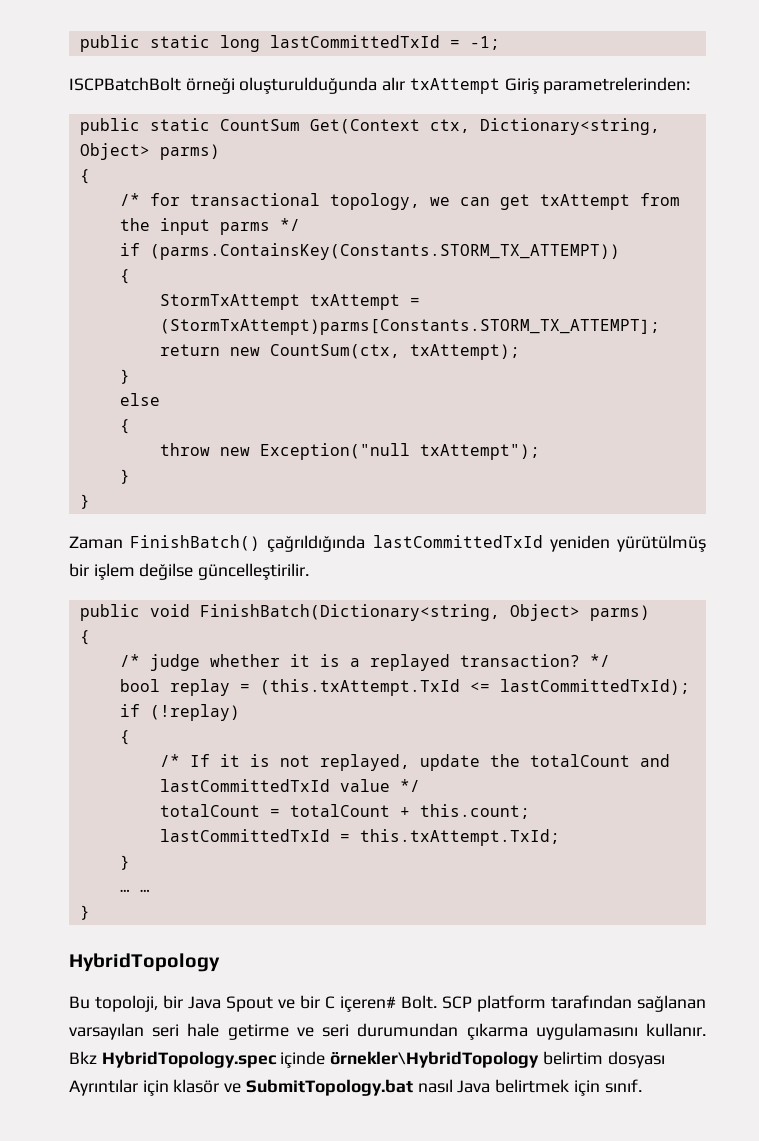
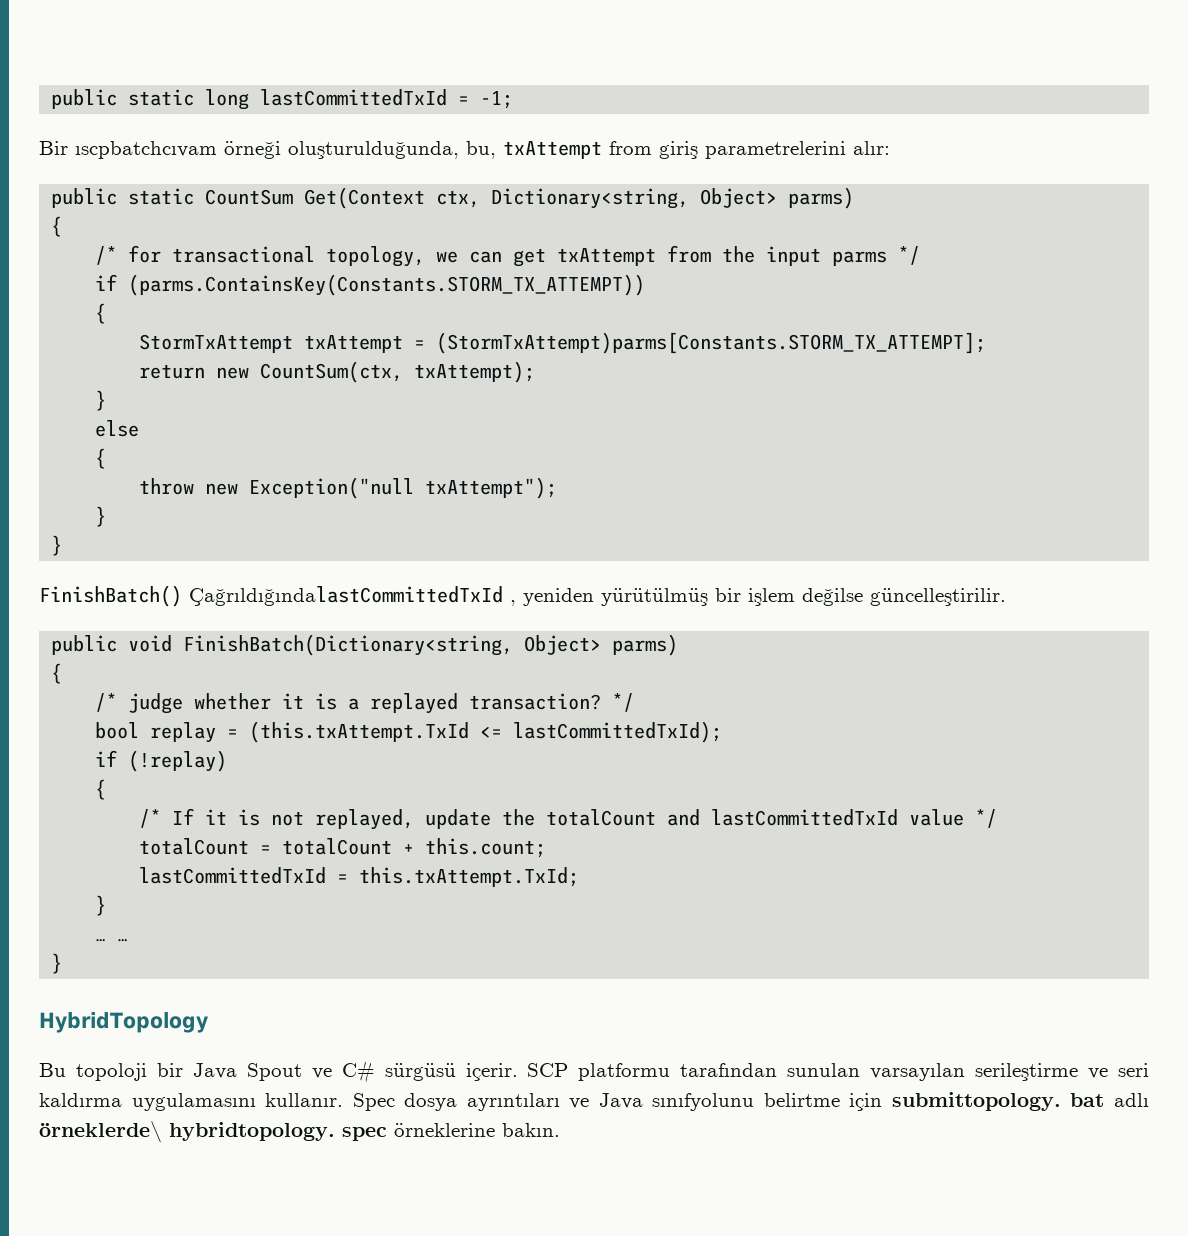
- ISCPBatchBolt örneği oluşturulduğunda alır txAttempt Giriş parametrelerinden:
+ Bir ıscpbatchcıvam örneği oluşturulduğunda, bu, txAttempt from giriş parametrelerini alır:
- Zaman FinishBatch() çağrıldığında lastCommittedTxId yeniden yürütülmüş bir işlem değilse güncelleştirilir.
+ FinishBatch() ÇağrıldığındalastCommittedTxId , yeniden yürütülmüş bir işlem değilse güncelleştirilir.
- Bu topoloji, bir Java Spout ve bir C içeren# Bolt. SCP platform tarafından sağlanan varsayılan seri hale getirme ve seri durumundan çıkarma uygulamasını kullanır. Bkz HybridTopology.spec içinde örnekler\HybridTopology belirtim dosyası Ayrıntılar için klasör ve SubmitTopology.bat nasıl Java belirtmek için sınıf.
+ Bu topoloji bir Java Spout ve C# sürgüsü içerir. SCP platformu tarafından sunulan varsayılan serileştirme ve seri kaldırma uygulamasını kullanır. Spec dosya ayrıntıları ve Java sınıfyolunu belirtme için submittopology. bat adlı örneklerde\ hybridtopology. spec örneklerine bakın.

